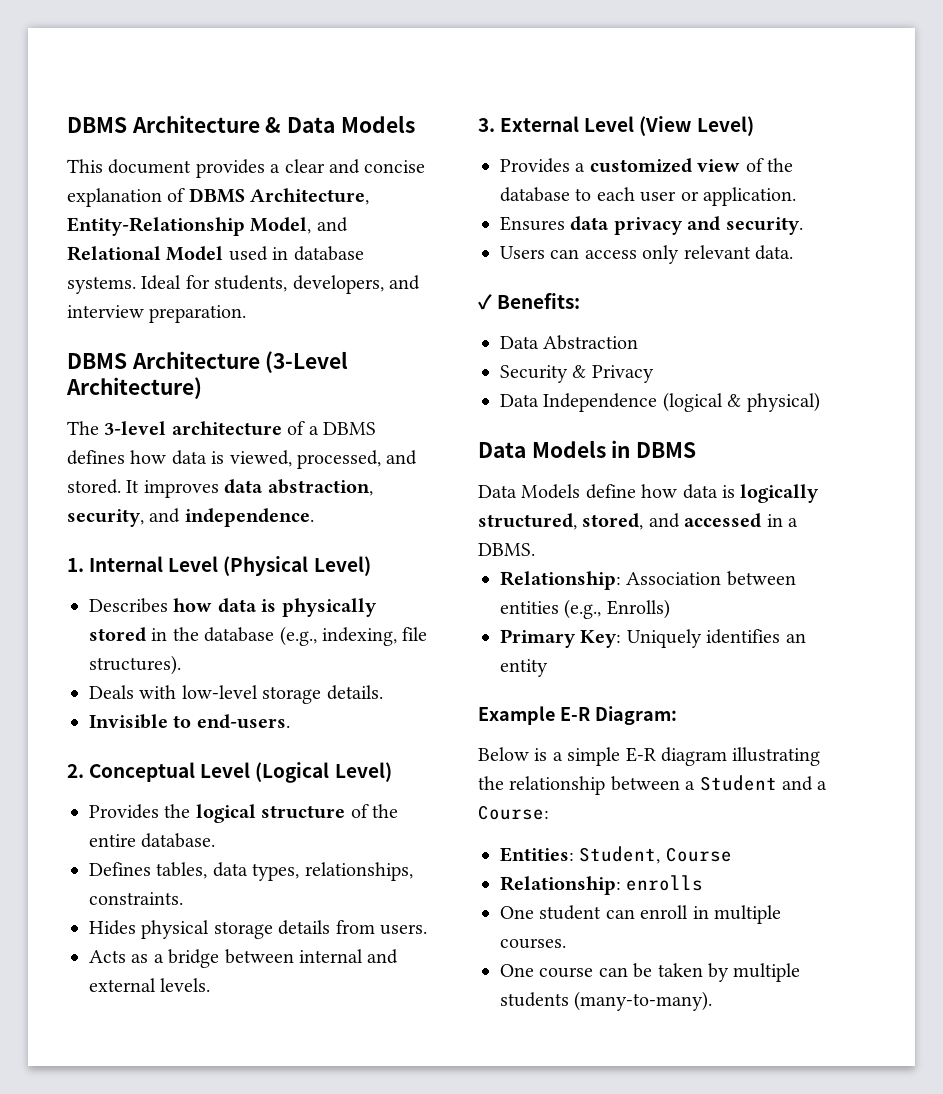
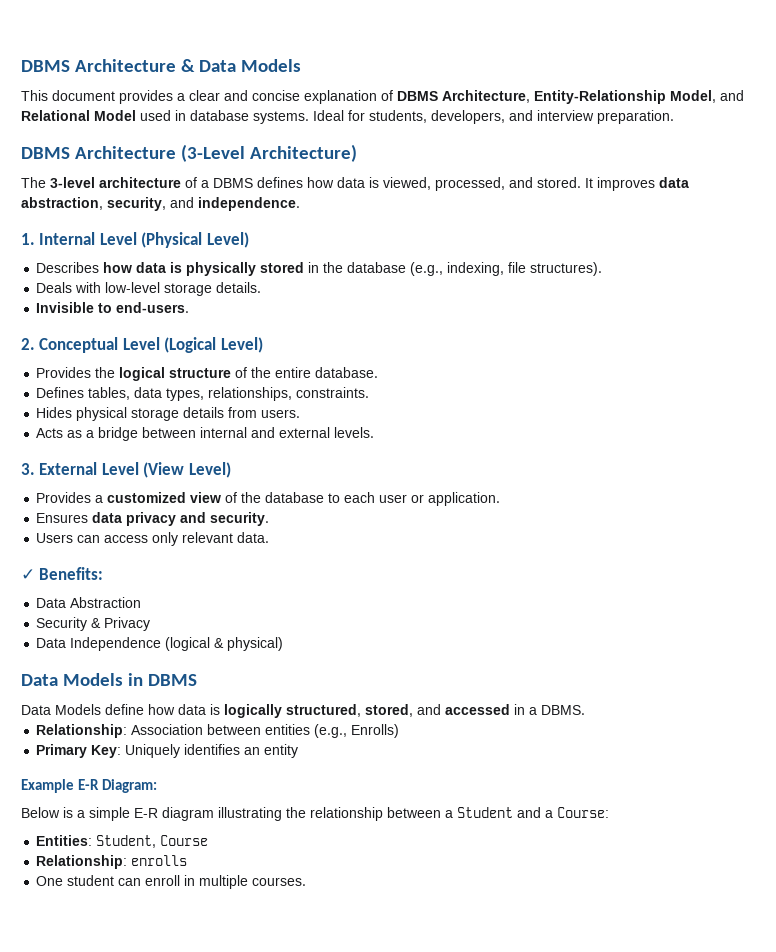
- One course can be taken by multiple students (many-to-many).

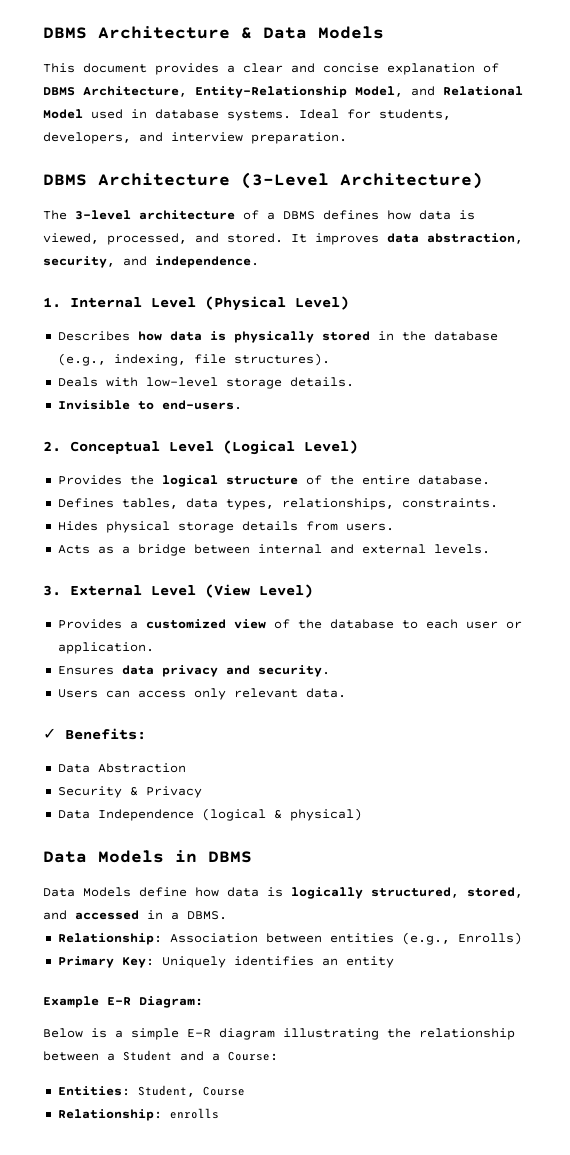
- One student can enroll in multiple courses.

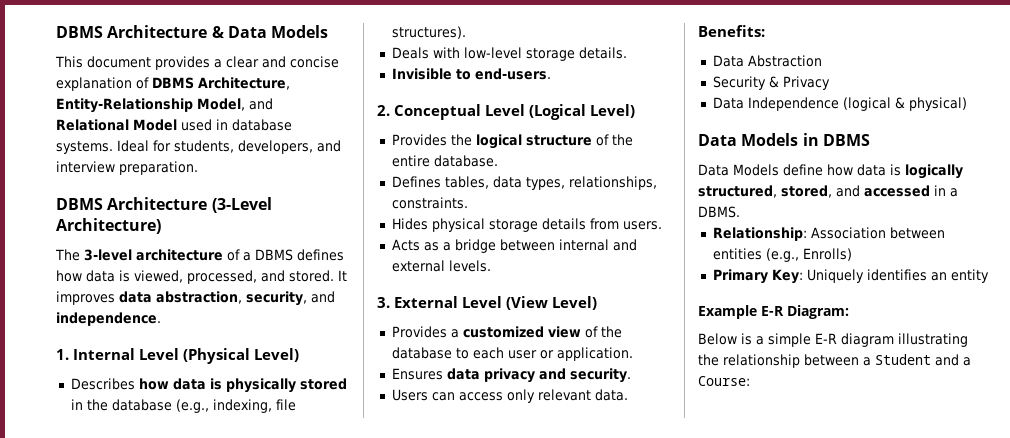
- ✓ Benefits:
+ Benefits:
- Entities: Student, Course
- Relationship: enrolls

